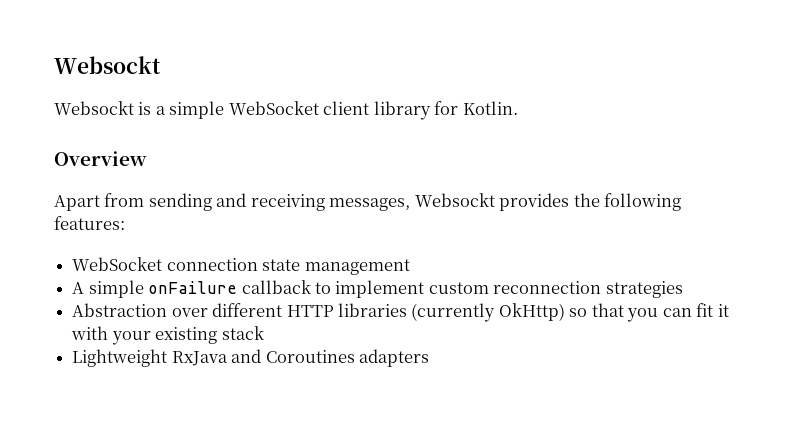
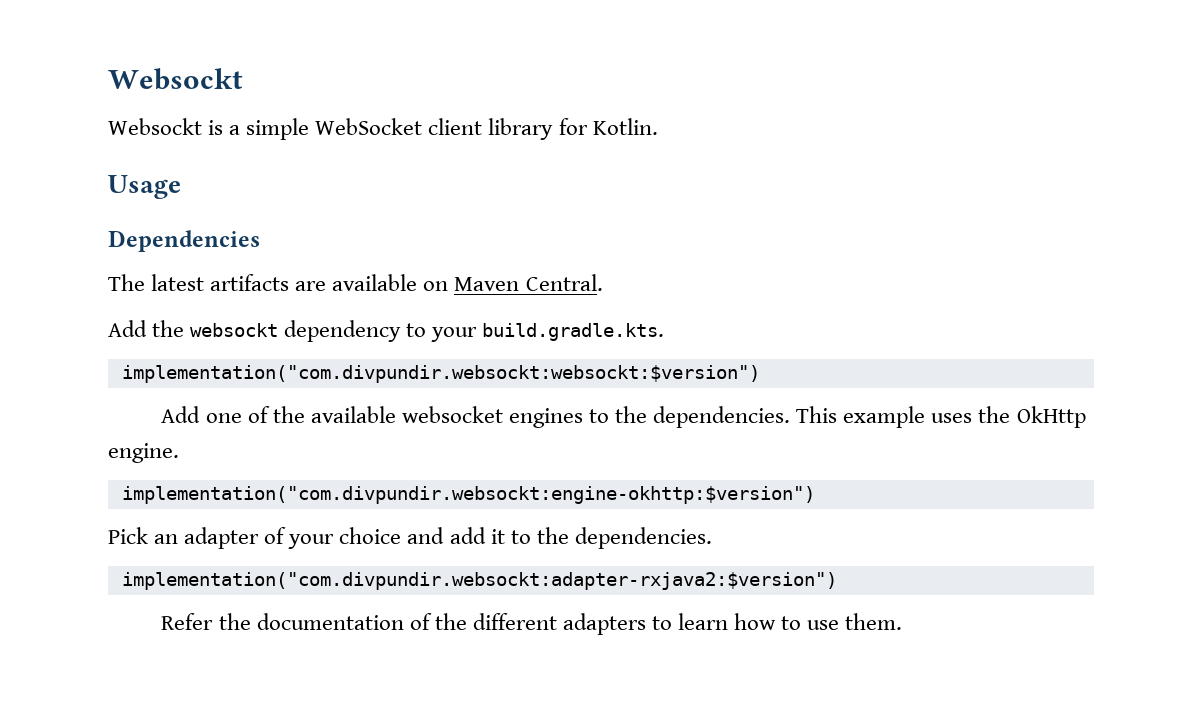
- Overview
- Apart from sending and receiving messages, Websockt provides the following features:
- WebSocket connection state management
- A simple onFailure callback to implement custom reconnection strategies
- Abstraction over different HTTP libraries (currently OkHttp) so that you can fit it with your existing stack
- Lightweight RxJava and Coroutines adapters
+ Usage
+ Dependencies
+ The latest artifacts are available on Maven Central.
+ Add the websockt dependency to your build.gradle.kts.
+ implementation("com.divpundir.websockt:websockt:$version")
+ Add one of the available websocket engines to the dependencies. This example uses the OkHttp engine.
+ implementation("com.divpundir.websockt:engine-okhttp:$version")
+ Pick an adapter of your choice and add it to the dependencies.
+ implementation("com.divpundir.websockt:adapter-rxjava2:$version")
+ Refer the documentation of the different adapters to learn how to use them.

